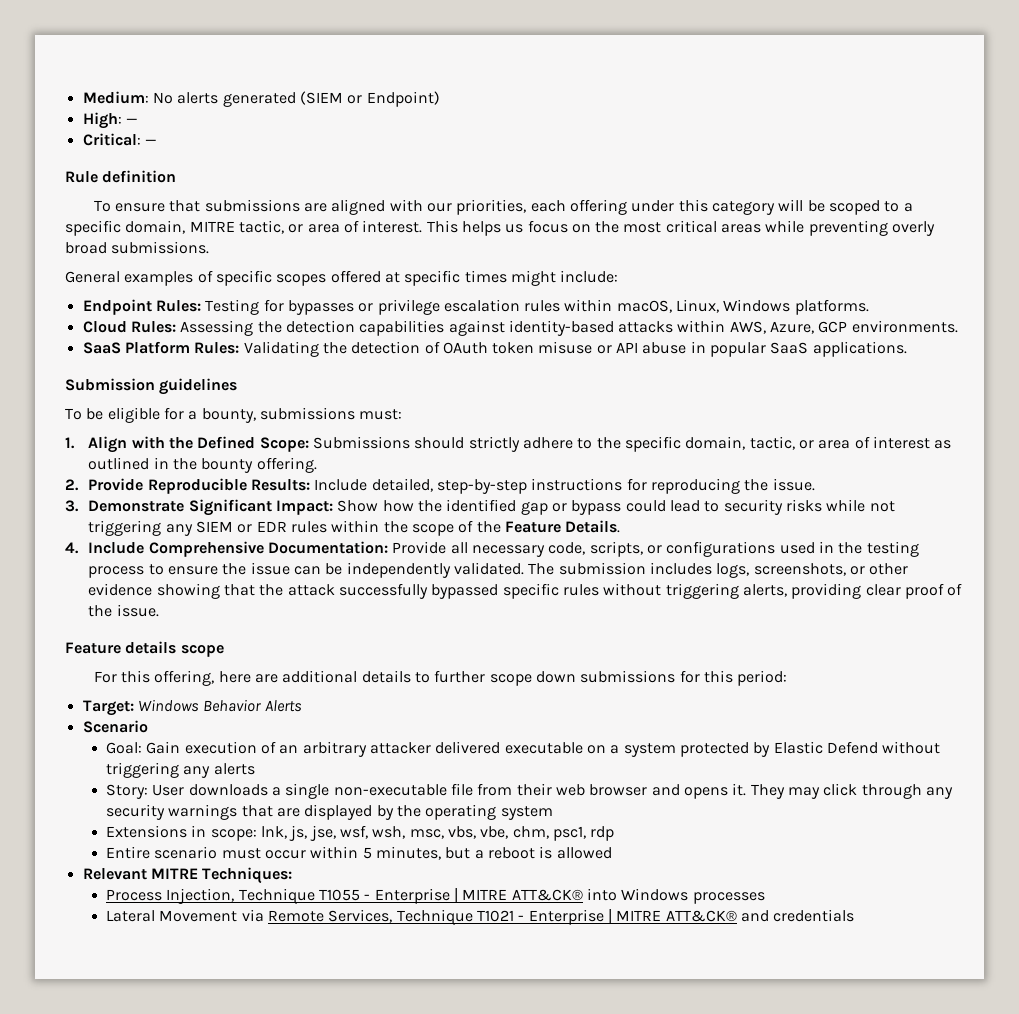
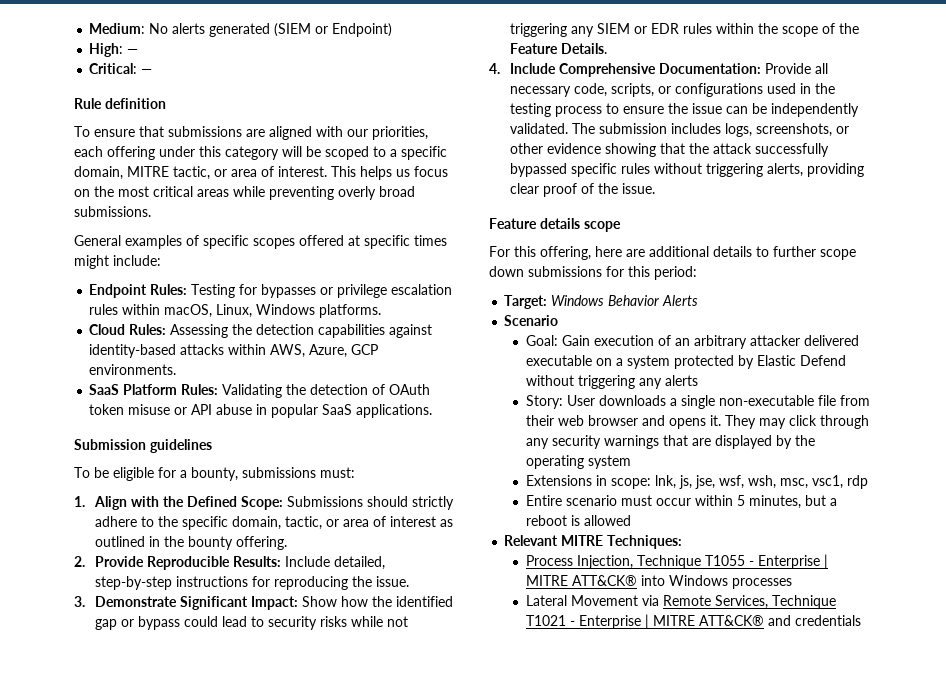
- Extensions in scope: lnk, js, jse, wsf, wsh, msc, vbs, vbe, chm, psc1, rdp
+ Extensions in scope: lnk, js, jse, wsf, wsh, msc, vsc1, rdp

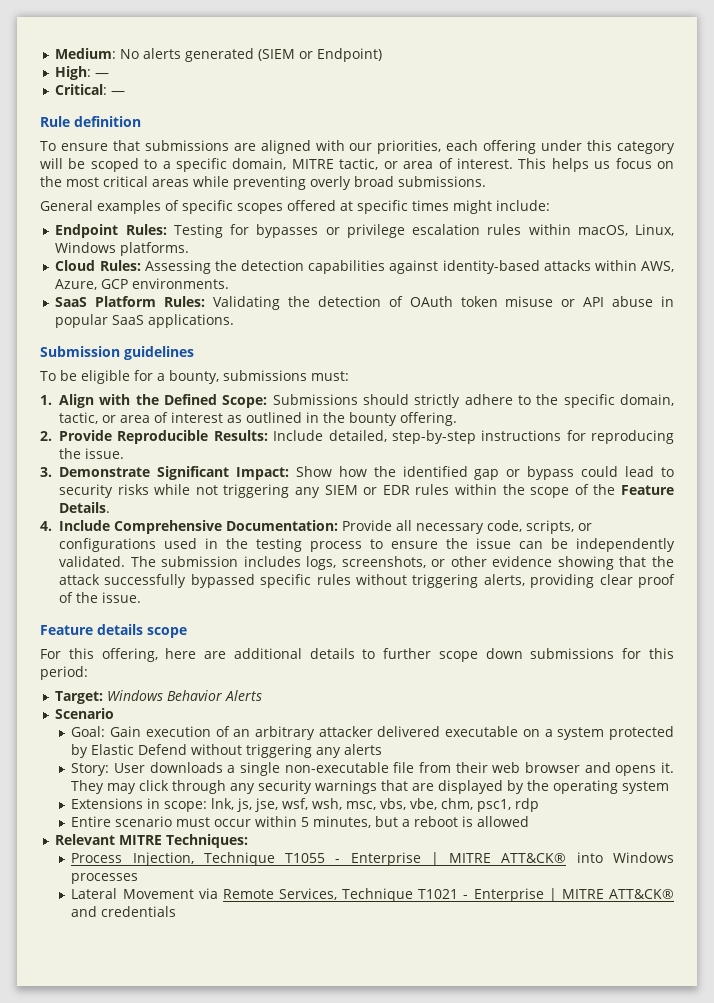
- Extensions in scope: lnk, js, jse, wsf, wsh, msc, vsc1, rdp
+ Extensions in scope: lnk, js, jse, wsf, wsh, msc, vbs, vbe, chm, psc1, rdp

